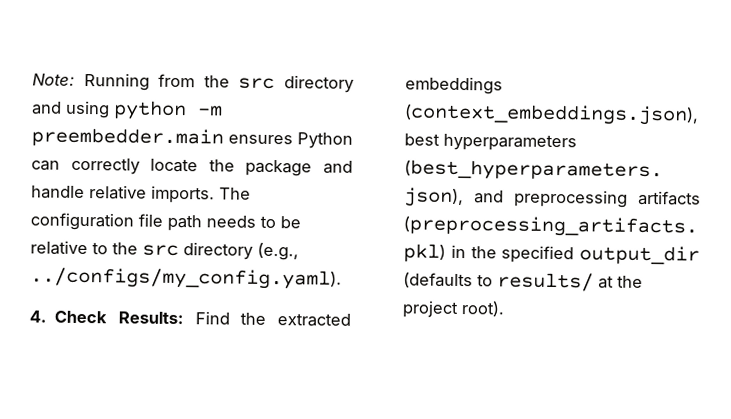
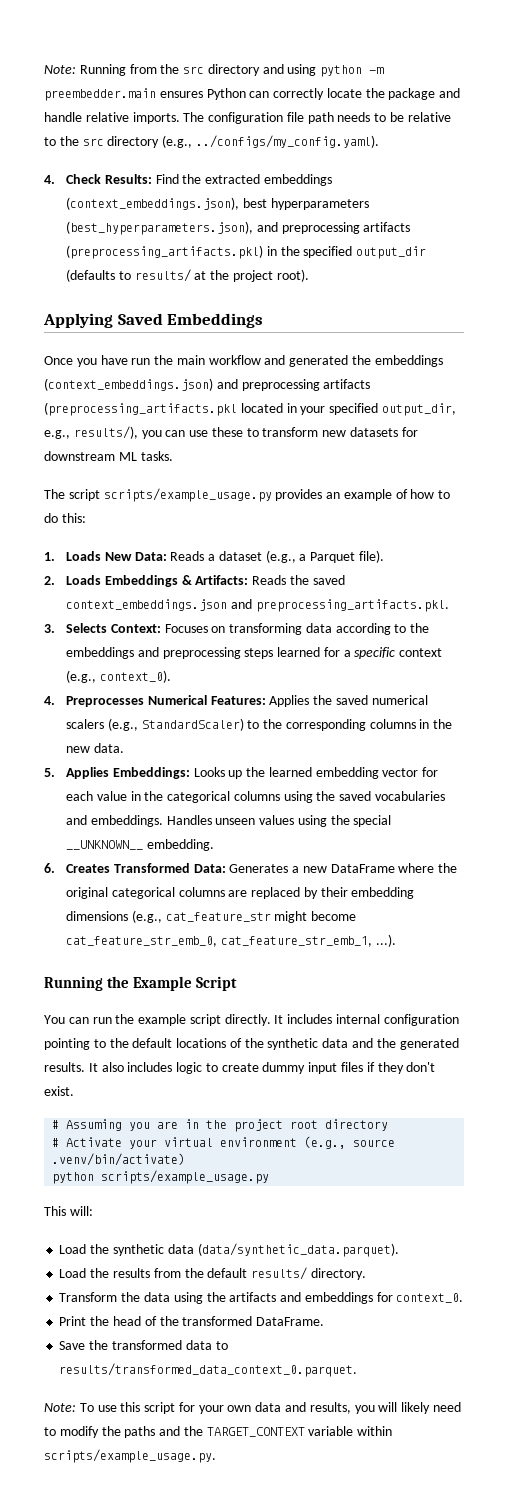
+ Applying Saved Embeddings
+ Once you have run the main workflow and generated the embeddings (context_embeddings.json) and preprocessing artifacts (preprocessing_artifacts.pkl located in your specified output_dir, e.g., results/), you can use these to transform new datasets for downstream ML tasks.
+ The script scripts/example_usage.py provides an example of how to do this:
+ 1. Loads New Data: Reads a dataset (e.g., a Parquet file).
+ 2. Loads Embeddings & Artifacts: Reads the saved context_embeddings.json and preprocessing_artifacts.pkl.
+ 3. Selects Context: Focuses on transforming data according to the embeddings and preprocessing steps learned for a specific context (e.g., context_0).
+ 4. Preprocesses Numerical Features: Applies the saved numerical scalers (e.g., StandardScaler) to the corresponding columns in the new data.
+ 5. Applies Embeddings: Looks up the learned embedding vector for each value in the categorical columns using the saved vocabularies and embeddings. Handles unseen values using the special __UNKNOWN__ embedding.
+ 6. Creates Transformed Data: Generates a new DataFrame where the original categorical columns are replaced by their embedding dimensions (e.g., cat_feature_str might become cat_feature_str_emb_0, cat_feature_str_emb_1, ...).
+ Running the Example Script
+ You can run the example script directly. It includes internal configuration pointing to the default locations of the synthetic data and the generated results. It also includes logic to create dummy input files if they don't exist.
+ # Assuming you are in the project root directory
+ # Activate your virtual environment (e.g., source .venv/bin/activate)
+ python scripts/example_usage.py
+ This will:
+ Load the synthetic data (data/synthetic_data.parquet).
+ Load the results from the default results/ directory.
+ Transform the data using the artifacts and embeddings for context_0.
+ Print the head of the transformed DataFrame.
+ Save the transformed data to results/transformed_data_context_0.parquet.
+ Note: To use this script for your own data and results, you will likely need to modify the paths and the TARGET_CONTEXT variable within scripts/example_usage.py.

